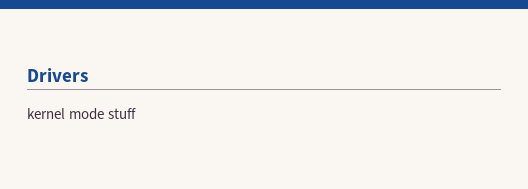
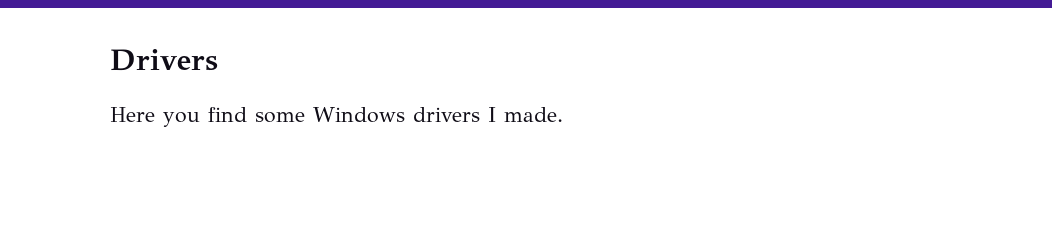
- kernel mode stuff
+ Here you find some Windows drivers I made.

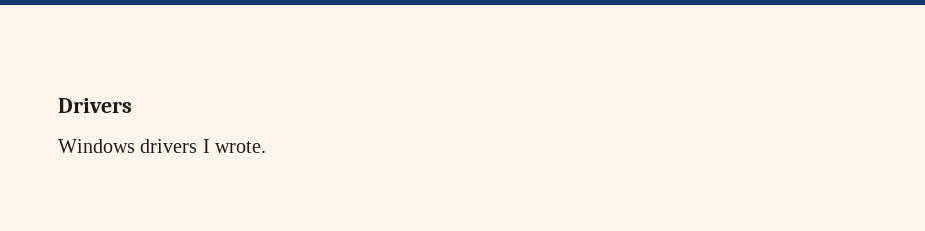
- Here you find some Windows drivers I made.
+ Windows drivers I wrote.

